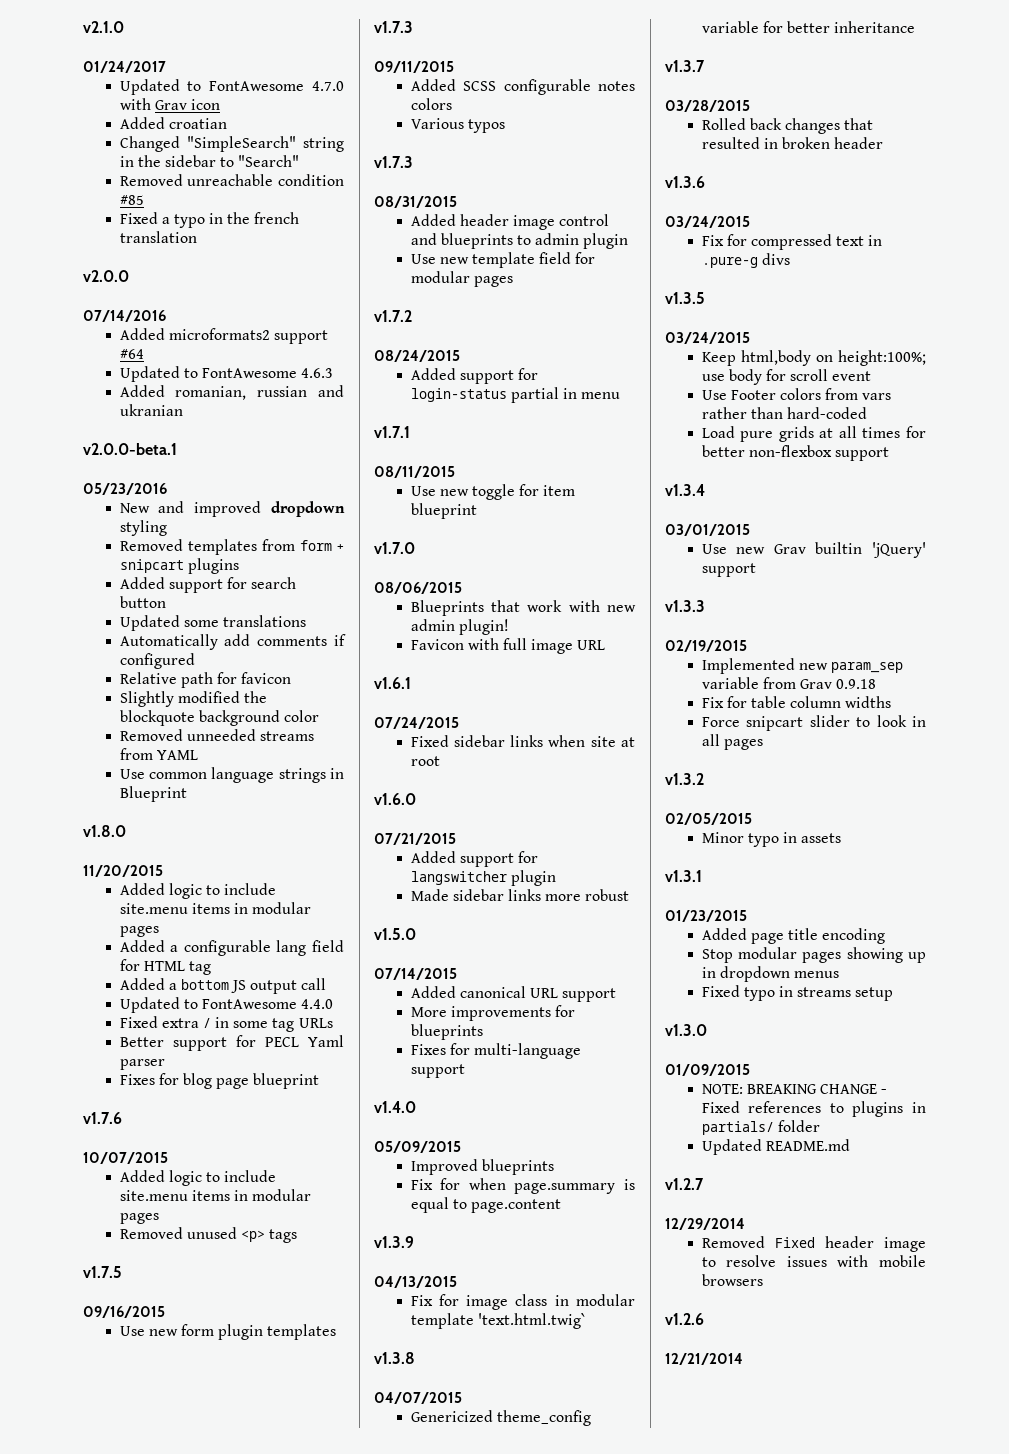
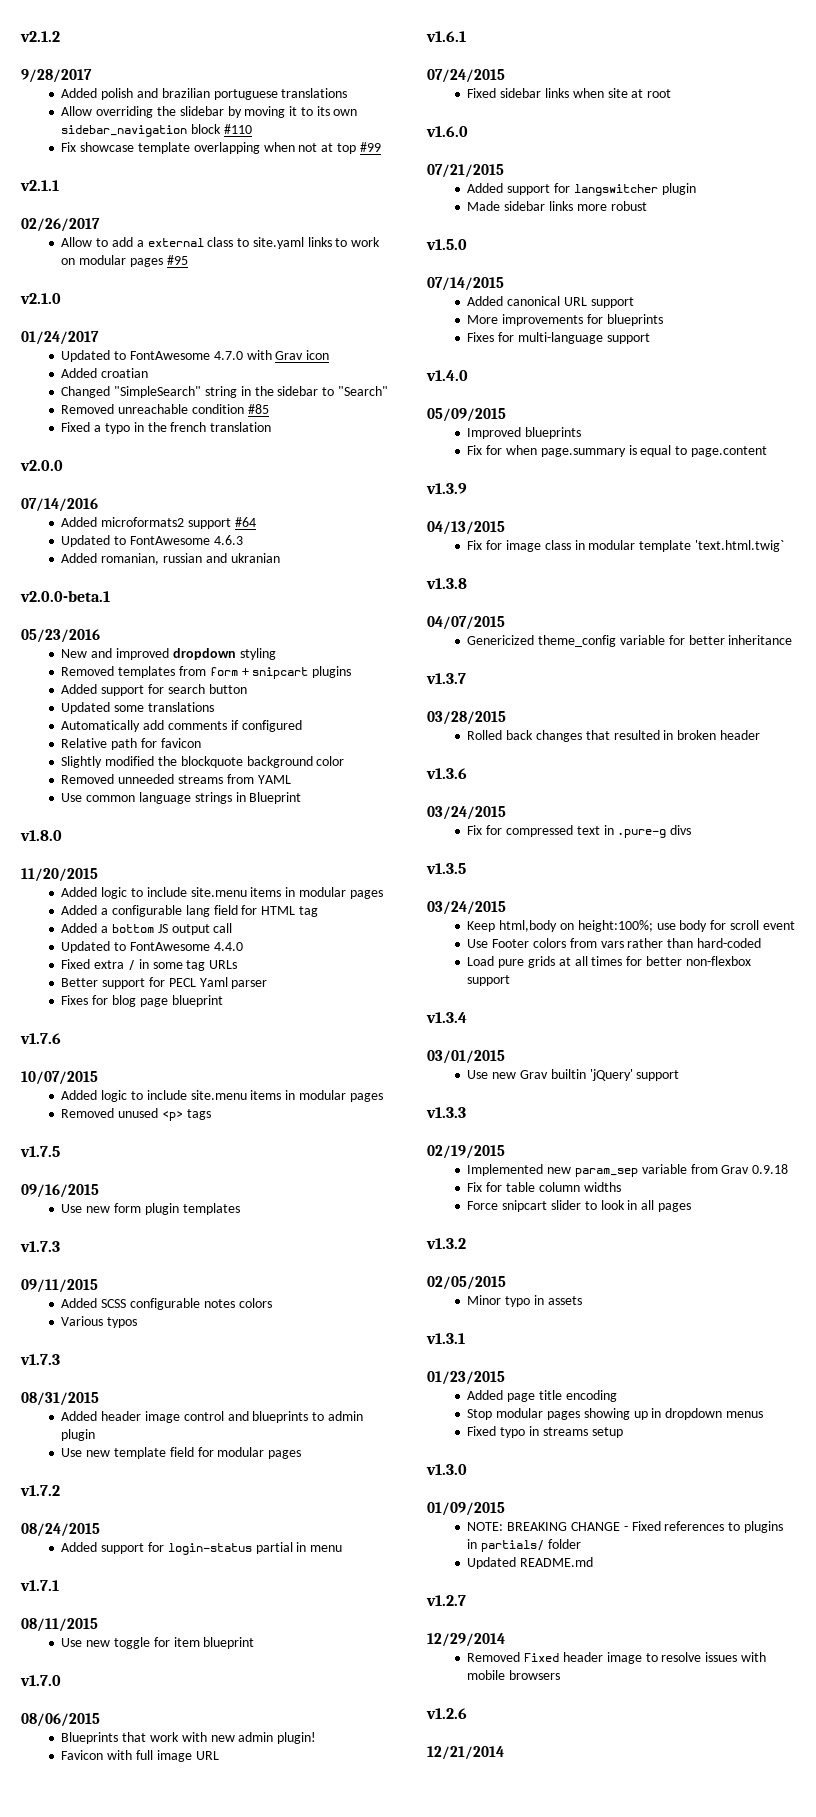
+ v2.1.2
+ 9/28/2017
+ Added polish and brazilian portuguese translations
+ Allow overriding the slidebar by moving it to its own sidebar_navigation block #110
+ Fix showcase template overlapping when not at top #99
+ v2.1.1
+ 02/26/2017
+ Allow to add a external class to site.yaml links to work on modular pages #95

